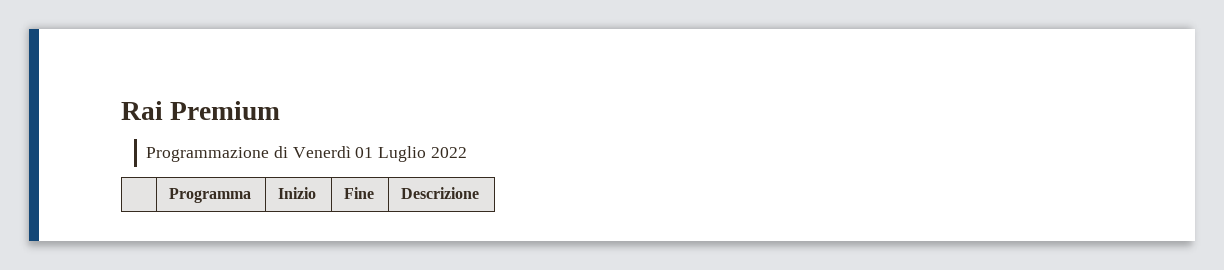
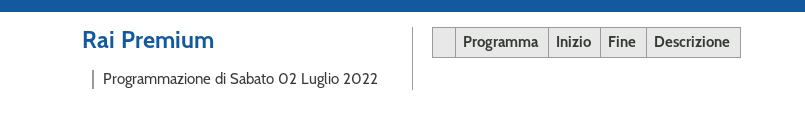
- Programmazione di Venerdì 01 Luglio 2022
+ Programmazione di Sabato 02 Luglio 2022

